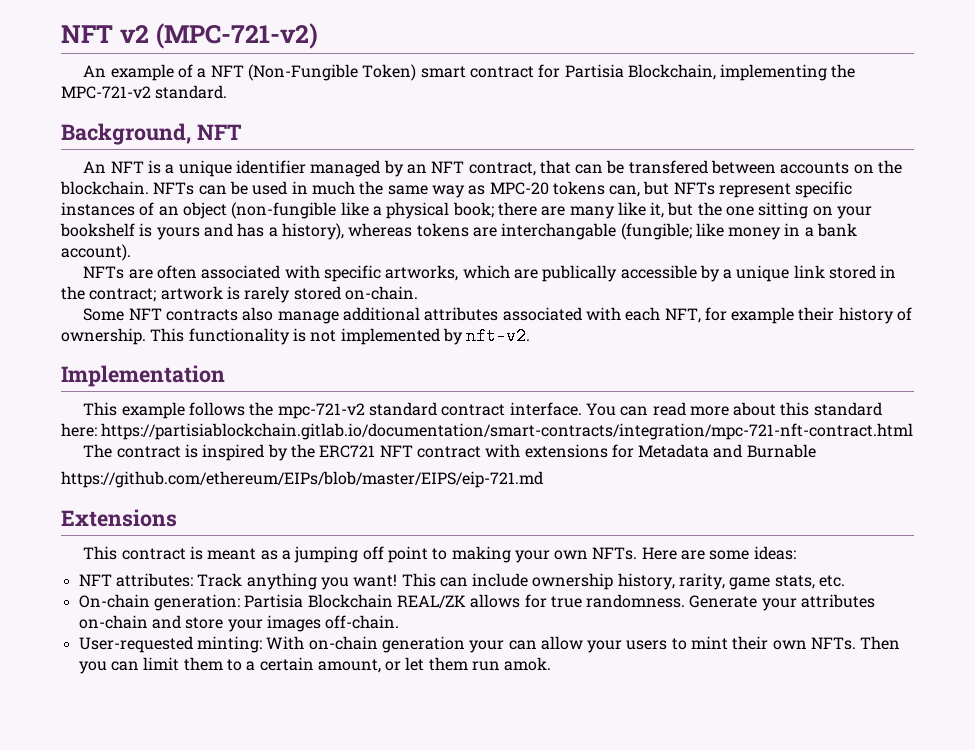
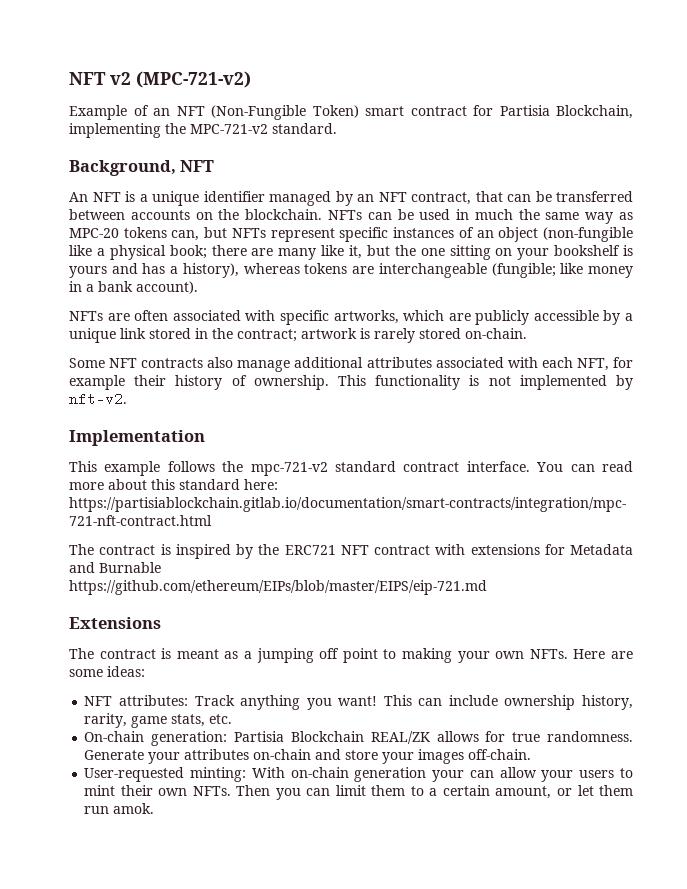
- An example of a NFT (Non-Fungible Token) smart contract for Partisia Blockchain, implementing the MPC-721-v2 standard.
+ Example of an NFT (Non-Fungible Token) smart contract for Partisia Blockchain, implementing the MPC-721-v2 standard.
- An NFT is a unique identifier managed by an NFT contract, that can be transfered between accounts on the blockchain.
+ An NFT is a unique identifier managed by an NFT contract, that can be transferred between accounts on the blockchain.
- NFTs can be used in much the same way as MPC-20 tokens can, but NFTs represent specific instances of an object (non-fungible like a physical book; there are many like it, but the one sitting on your bookshelf is yours and has a history), whereas tokens are interchangable (fungible; like money in a bank account).
+ NFTs can be used in much the same way as MPC-20 tokens can, but NFTs represent specific instances of an object (non-fungible like a physical book; there are many like it, but the one sitting on your bookshelf is yours and has a history), whereas tokens are interchangeable (fungible; like money in a bank account).
- NFTs are often associated with specific artworks, which are publically accessible by a unique link stored in the contract; artwork is rarely stored on-chain.
+ NFTs are often associated with specific artworks, which are publicly accessible by a unique link stored in the contract; artwork is rarely stored on-chain.
- This contract is meant as a jumping off point to making your own NFTs.
+ The contract is meant as a jumping off point to making your own NFTs.

